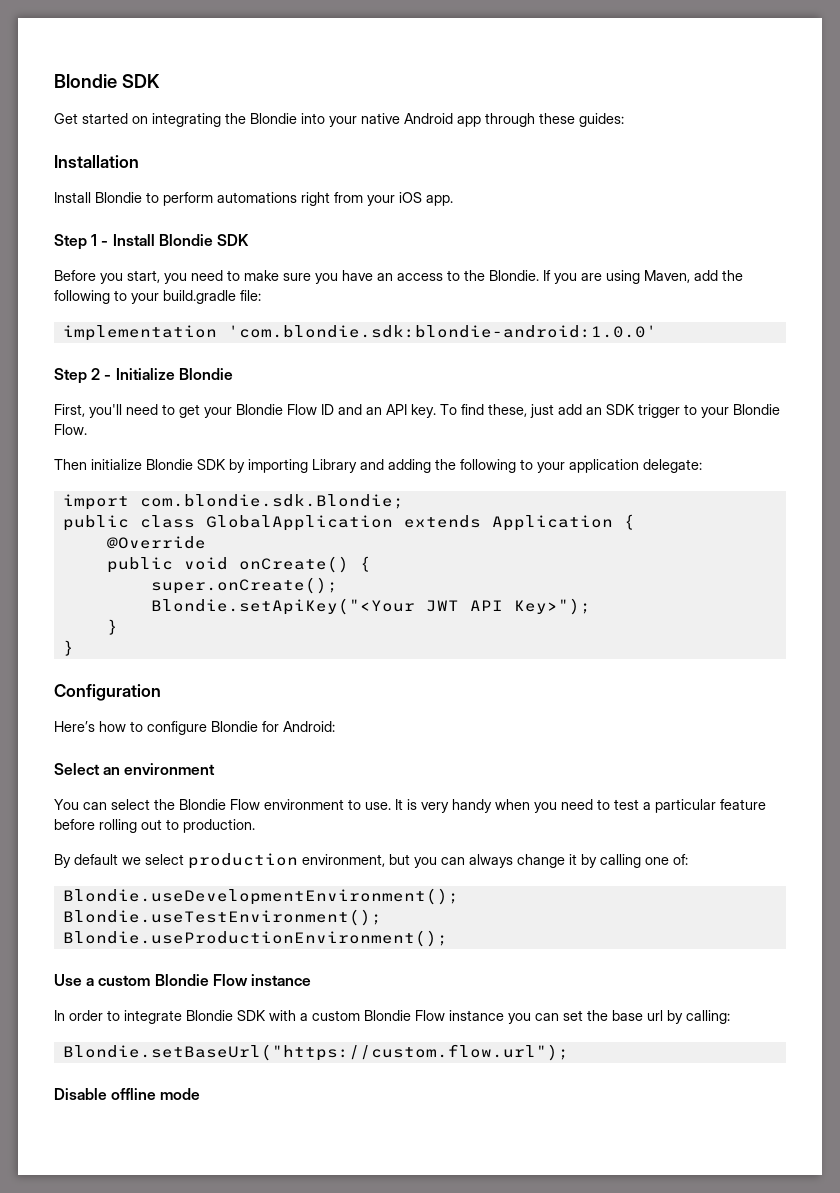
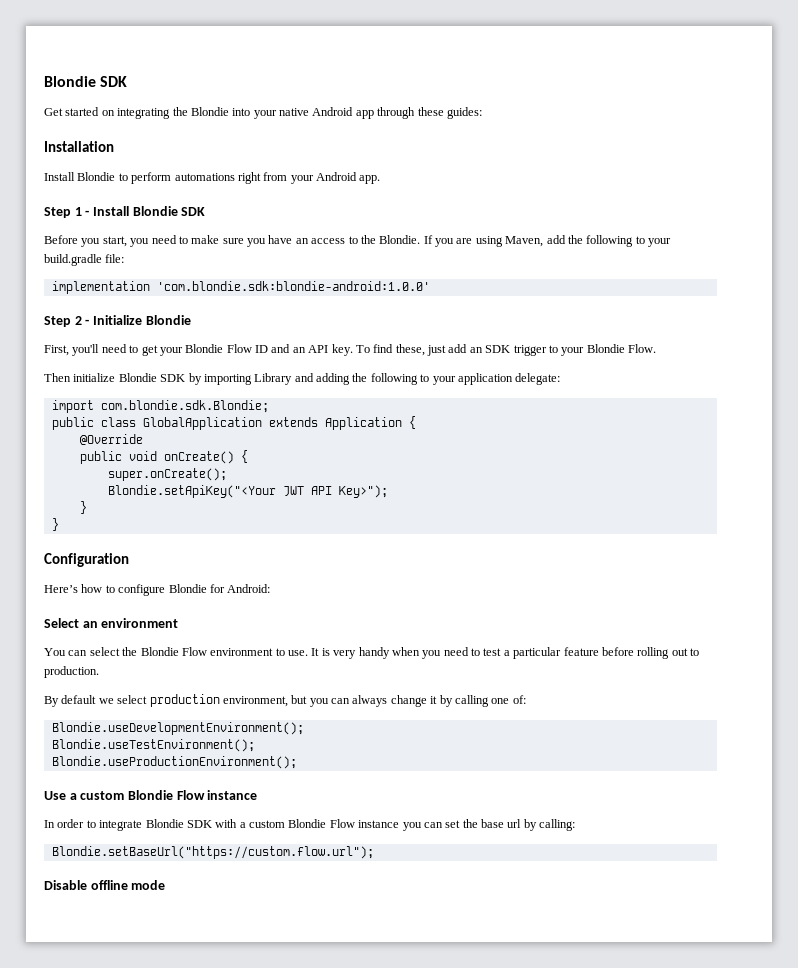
- Install Blondie to perform automations right from your iOS app.
+ Install Blondie to perform automations right from your Android app.

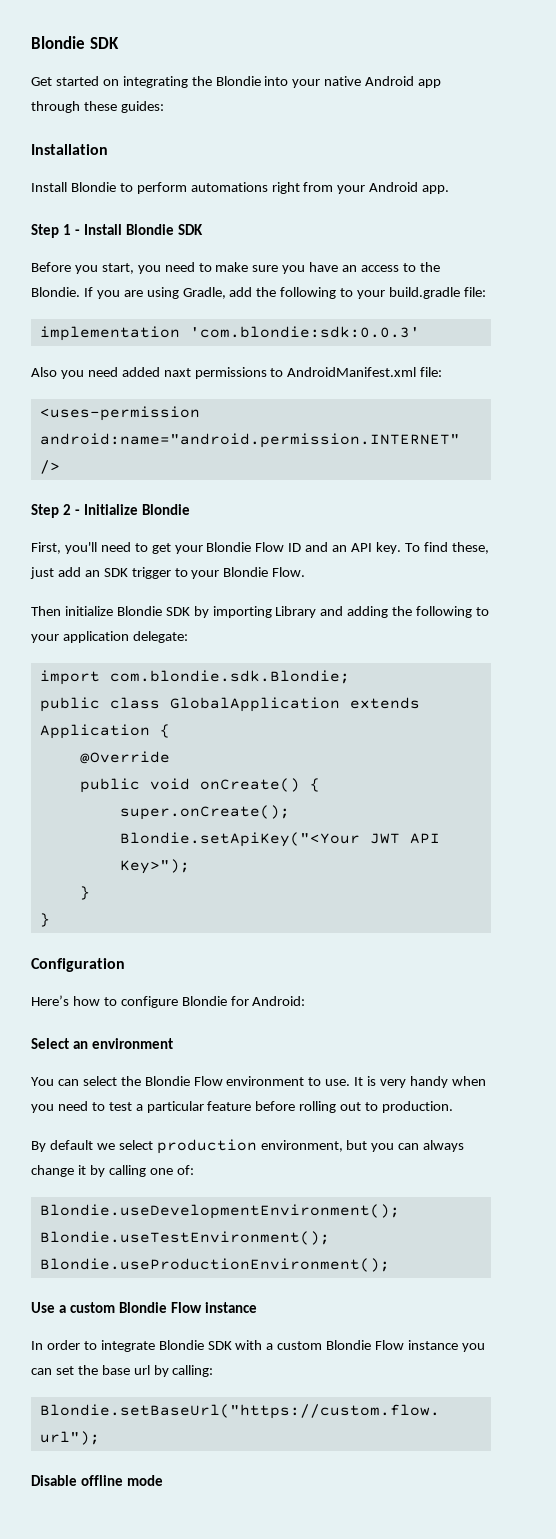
- If you are using Maven, add the following to your build.gradle file:
+ If you are using Gradle, add the following to your build.gradle file:
- implementation 'com.blondie.sdk:blondie-android:1.0.0'
+ implementation 'com.blondie:sdk:0.0.3'
+ Also you need added naxt permissions to AndroidManifest.xml file:
+ <uses-permission android:name="android.permission.INTERNET" />

